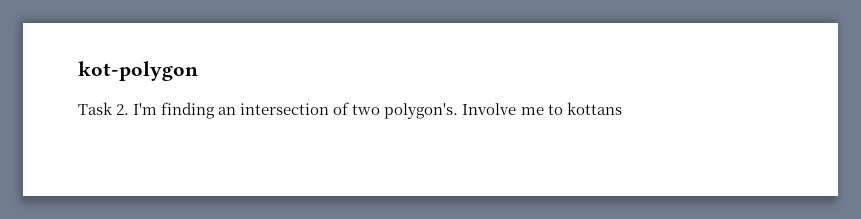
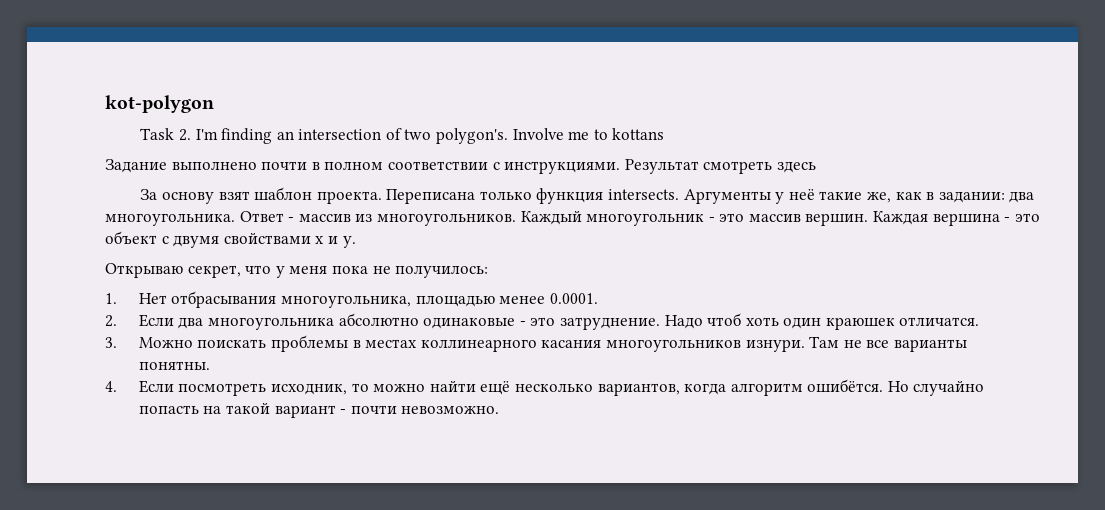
+ Задание выполнено почти в полном соответствии с инструкциями. Результат смотреть здесь
+ За основу взят шаблон проекта. Переписана только функция intersects. Аргументы у неё такие же, как в задании: два многоугольника. Ответ - массив из многоугольников. Каждый многоугольник - это массив вершин. Каждая вершина - это объект с двумя свойствами x и y.
+ Открываю секрет, что у меня пока не получилось:
+ 1. Нет отбрасывания многоугольника, площадью менее 0.0001.
+ 2. Если два многоугольника абсолютно одинаковые - это затруднение. Надо чтоб хоть один краюшек отличатся.
+ 3. Можно поискать проблемы в местах коллинеарного касания многоугольников изнури. Там не все варианты понятны.
+ 4. Если посмотреть исходник, то можно найти ещё несколько вариантов, когда алгоритм ошибётся. Но случайно попасть на такой вариант - почти невозможно.

